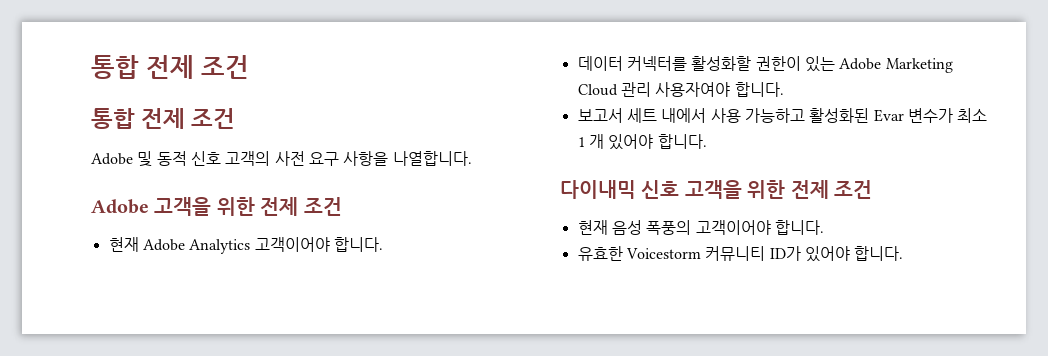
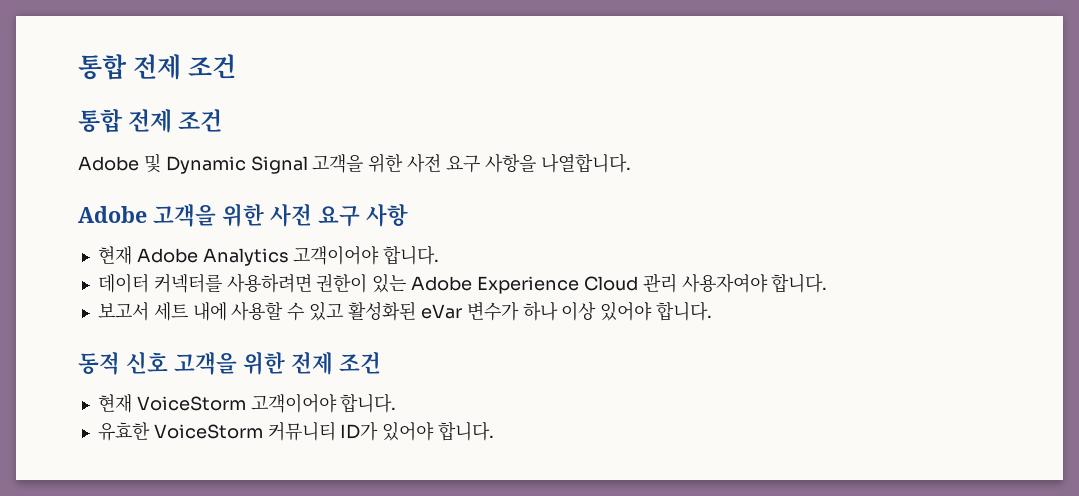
- Adobe 및 동적 신호 고객의 사전 요구 사항을 나열합니다.
+ Adobe 및 Dynamic Signal 고객을 위한 사전 요구 사항을 나열합니다.
- Adobe 고객을 위한 전제 조건
+ Adobe 고객을 위한 사전 요구 사항
- 데이터 커넥터를 활성화할 권한이 있는 Adobe Marketing Cloud 관리 사용자여야 합니다.
+ 데이터 커넥터를 사용하려면 권한이 있는 Adobe Experience Cloud 관리 사용자여야 합니다.
- 보고서 세트 내에서 사용 가능하고 활성화된 Evar 변수가 최소 1 개 있어야 합니다.
+ 보고서 세트 내에 사용할 수 있고 활성화된 eVar 변수가 하나 이상 있어야 합니다.
- 다이내믹 신호 고객을 위한 전제 조건
+ 동적 신호 고객을 위한 전제 조건
- 현재 음성 폭풍의 고객이어야 합니다.
+ 현재 VoiceStorm 고객이어야 합니다.
- 유효한 Voicestorm 커뮤니티 ID가 있어야 합니다.
+ 유효한 VoiceStorm 커뮤니티 ID가 있어야 합니다.

